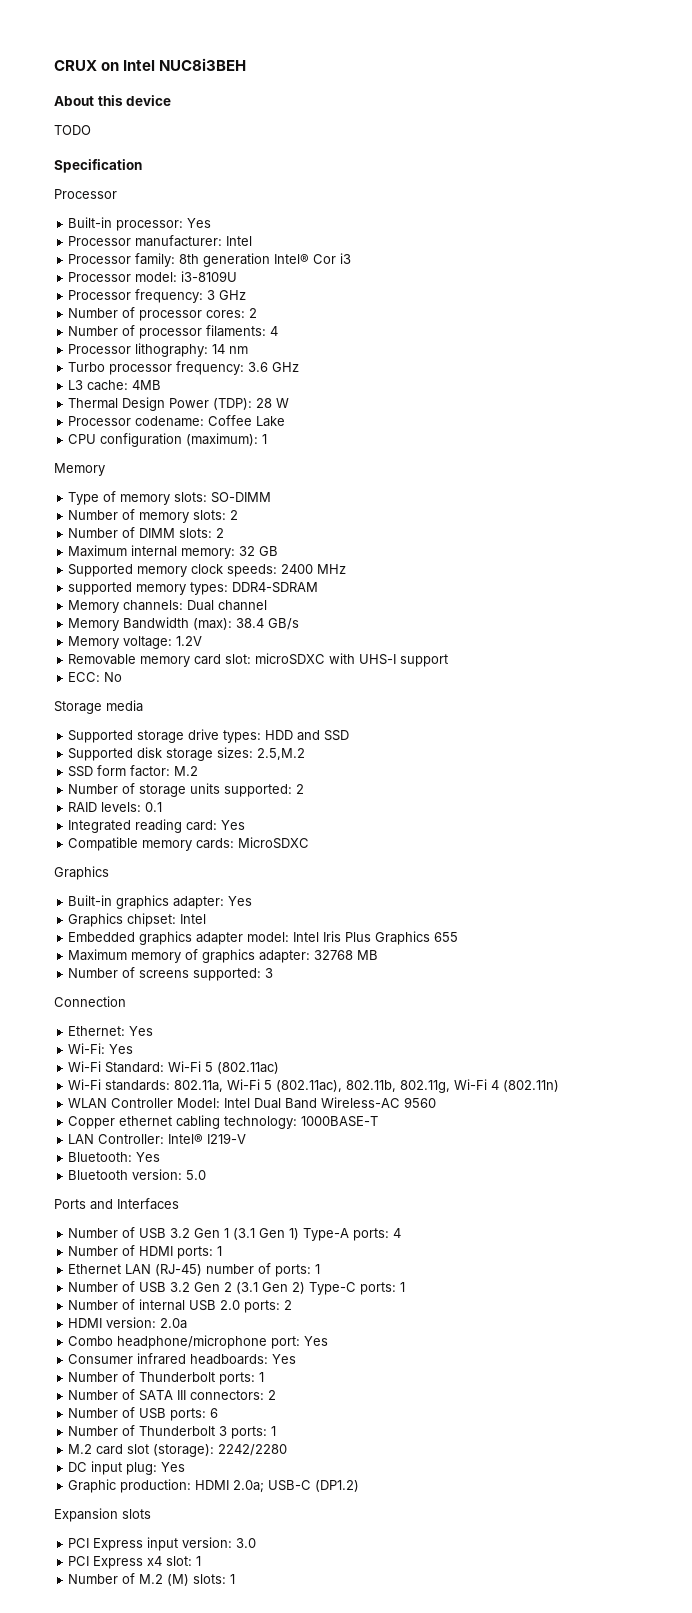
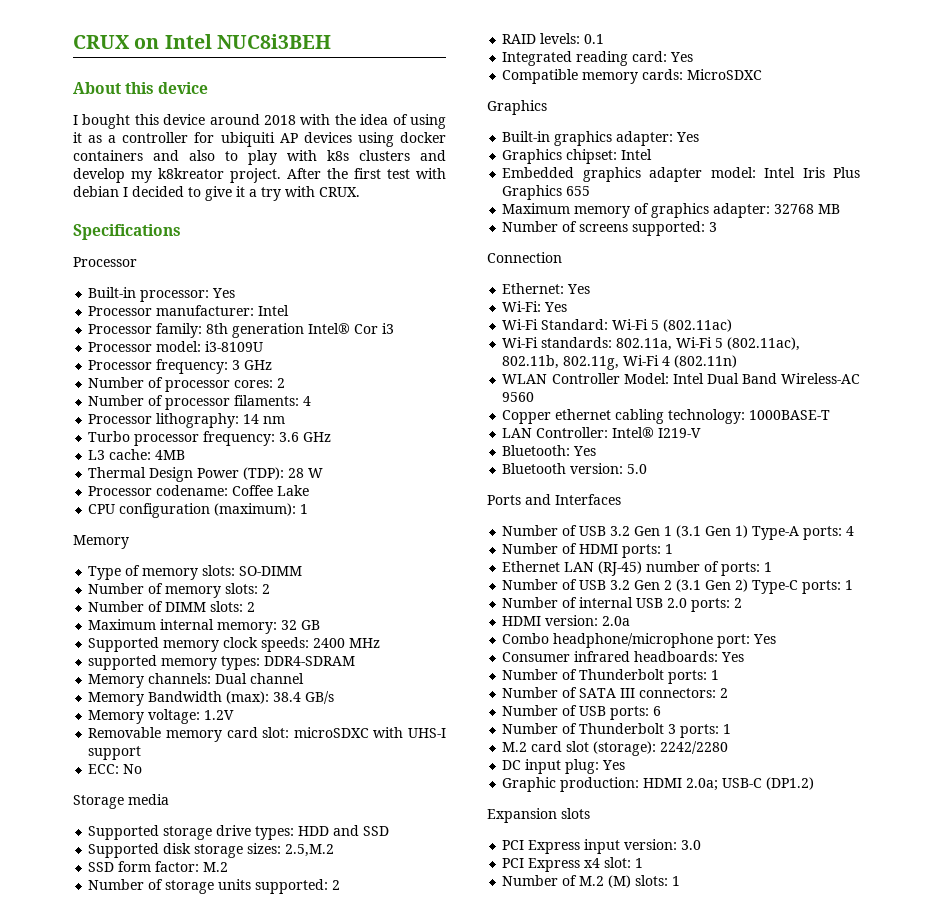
- TODO
- Specification
+ I bought this device around 2018 with the idea of using it as a controller for ubiquiti AP devices using docker containers and also to play with k8s clusters and develop my k8kreator project. After the first test with debian I decided to give it a try with CRUX.
+ Specifications

